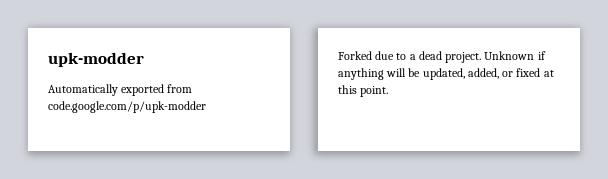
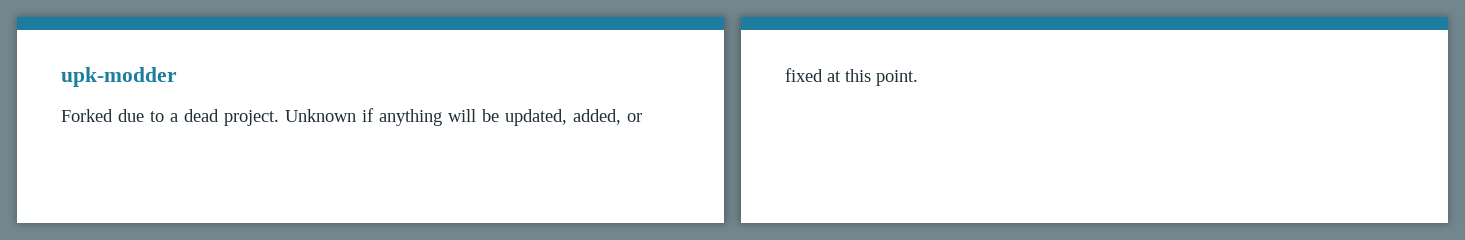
- Automatically exported from code.google.com/p/upk-modder

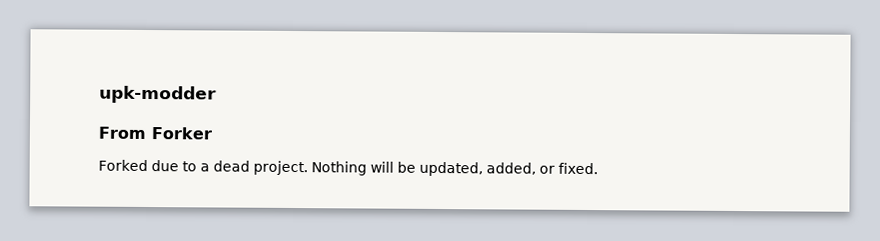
+ From Forker
- Unknown if anything will be updated, added, or fixed at this point.
+ Nothing will be updated, added, or fixed.

